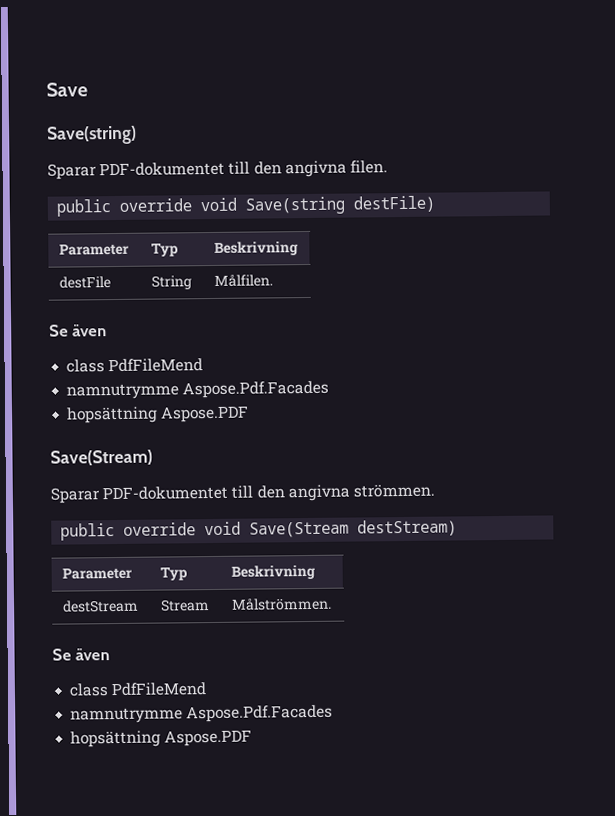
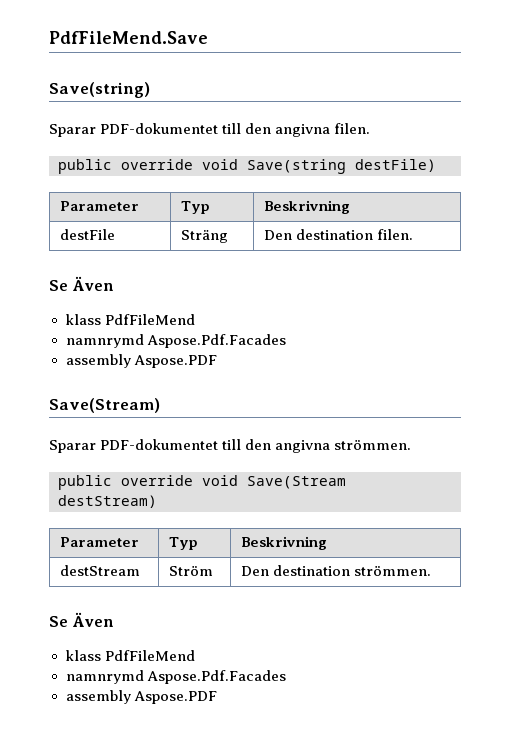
- Save
+ PdfFileMend.Save
- destFile | String | Målfilen.
- Se även
- class PdfFileMend
- namnutrymme Aspose.Pdf.Facades
- hopsättning Aspose.PDF
+ destFile | Sträng | Den destination filen.
+ Se Även
+ klass PdfFileMend
+ namnrymd Aspose.Pdf.Facades
+ assembly Aspose.PDF
- destStream | Stream | Målströmmen.
- Se även
- class PdfFileMend
- namnutrymme Aspose.Pdf.Facades
- hopsättning Aspose.PDF
+ destStream | Ström | Den destination strömmen.
+ Se Även
+ klass PdfFileMend
+ namnrymd Aspose.Pdf.Facades
+ assembly Aspose.PDF

